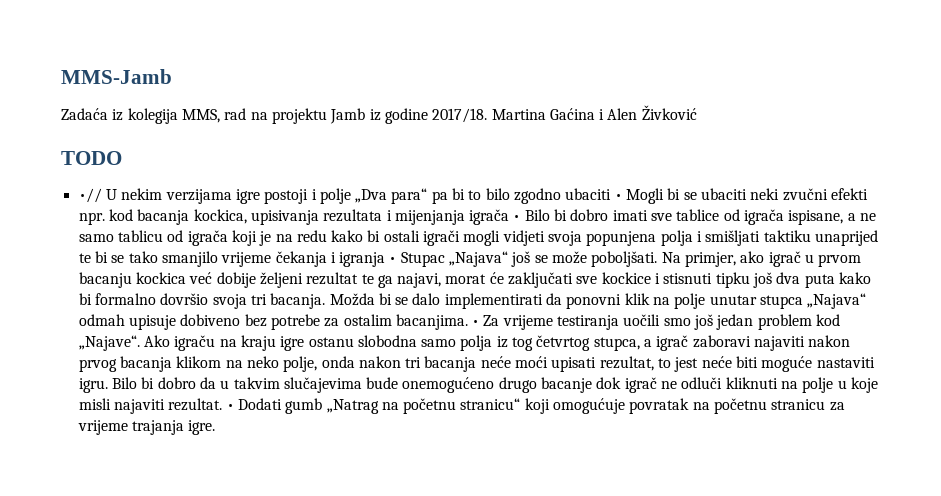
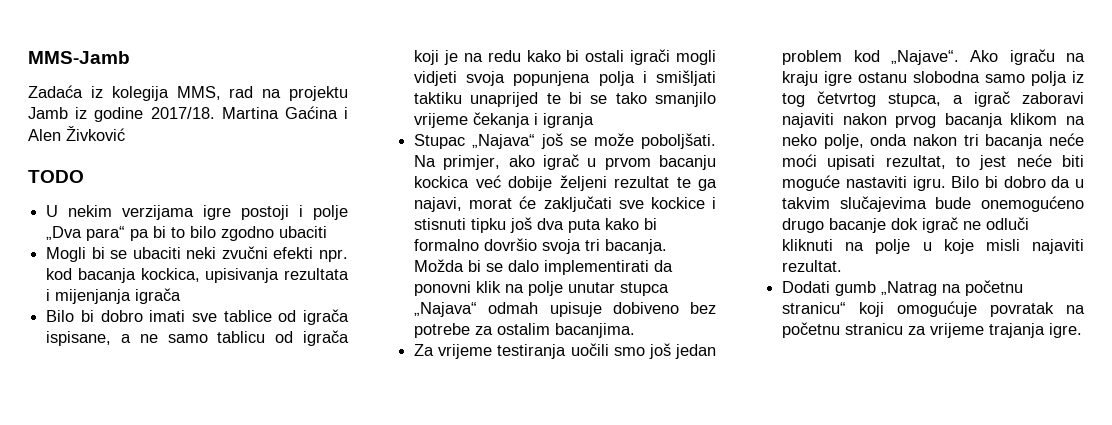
- •// U nekim verzijama igre postoji i polje „Dva para“ pa bi to bilo zgodno ubaciti • Mogli bi se ubaciti neki zvučni efekti npr. kod bacanja kockica, upisivanja rezultata i mijenjanja igrača • Bilo bi dobro imati sve tablice od igrača ispisane, a ne samo tablicu od igrača koji je na redu kako bi ostali igrači mogli vidjeti svoja popunjena polja i smišljati taktiku unaprijed te bi se tako smanjilo vrijeme čekanja i igranja • Stupac „Najava“ još se može poboljšati.
+ U nekim verzijama igre postoji i polje „Dva para“ pa bi to bilo zgodno ubaciti
+ Mogli bi se ubaciti neki zvučni efekti npr. kod bacanja kockica, upisivanja rezultata i mijenjanja igrača
+ Bilo bi dobro imati sve tablice od igrača ispisane, a ne samo tablicu od igrača koji je na redu kako bi ostali igrači mogli vidjeti svoja popunjena polja i smišljati taktiku unaprijed te bi se tako smanjilo vrijeme čekanja i igranja
+ Stupac „Najava“ još se može poboljšati.
- Možda bi se dalo implementirati da ponovni klik na polje unutar stupca „Najava“ odmah upisuje dobiveno bez potrebe za ostalim bacanjima. • Za vrijeme testiranja uočili smo još jedan problem kod „Najave“.
+ Možda bi se dalo implementirati da ponovni klik na polje unutar stupca „Najava“ odmah upisuje dobiveno bez potrebe za ostalim bacanjima.
+ Za vrijeme testiranja uočili smo još jedan problem kod „Najave“.
- Bilo bi dobro da u takvim slučajevima bude onemogućeno drugo bacanje dok igrač ne odluči kliknuti na polje u koje misli najaviti rezultat. • Dodati gumb „Natrag na početnu stranicu“ koji omogućuje povratak na početnu stranicu za vrijeme trajanja igre.
+ Bilo bi dobro da u takvim slučajevima bude onemogućeno drugo bacanje dok igrač ne odluči kliknuti na polje u koje misli najaviti rezultat.
+ Dodati gumb „Natrag na početnu stranicu“ koji omogućuje povratak na početnu stranicu za vrijeme trajanja igre.

